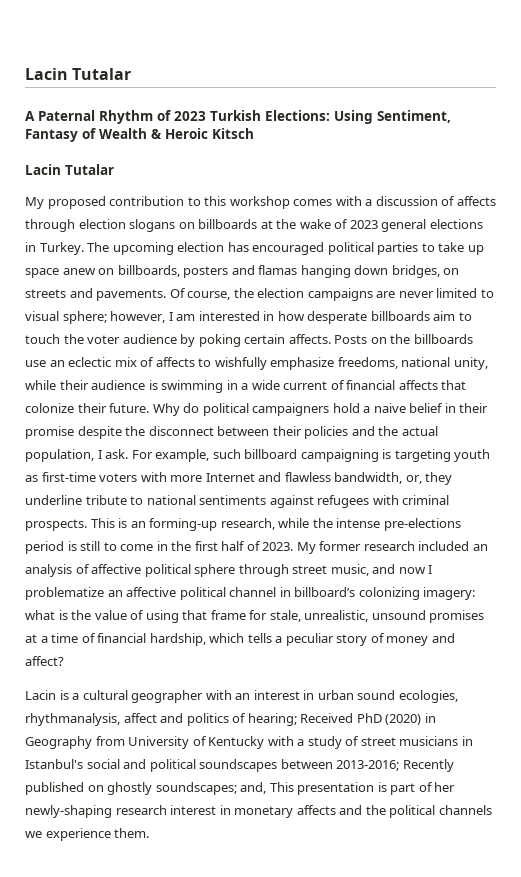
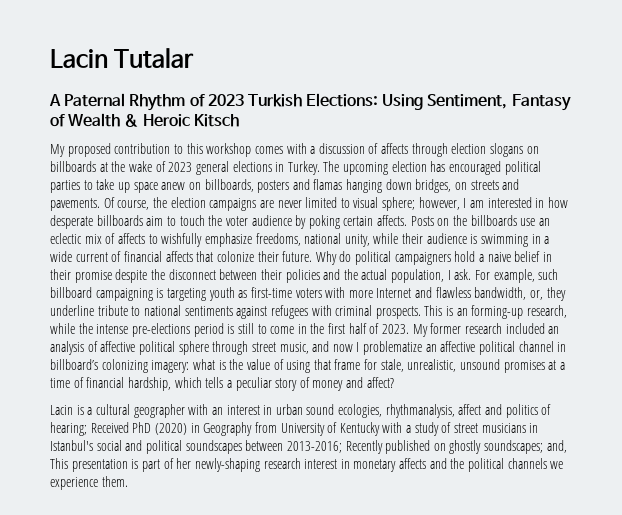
  A Paternal Rhythm of 2023 Turkish Elections: Using Sentiment, Fantasy of Wealth & Heroic Kitsch
- Lacin Tutalar

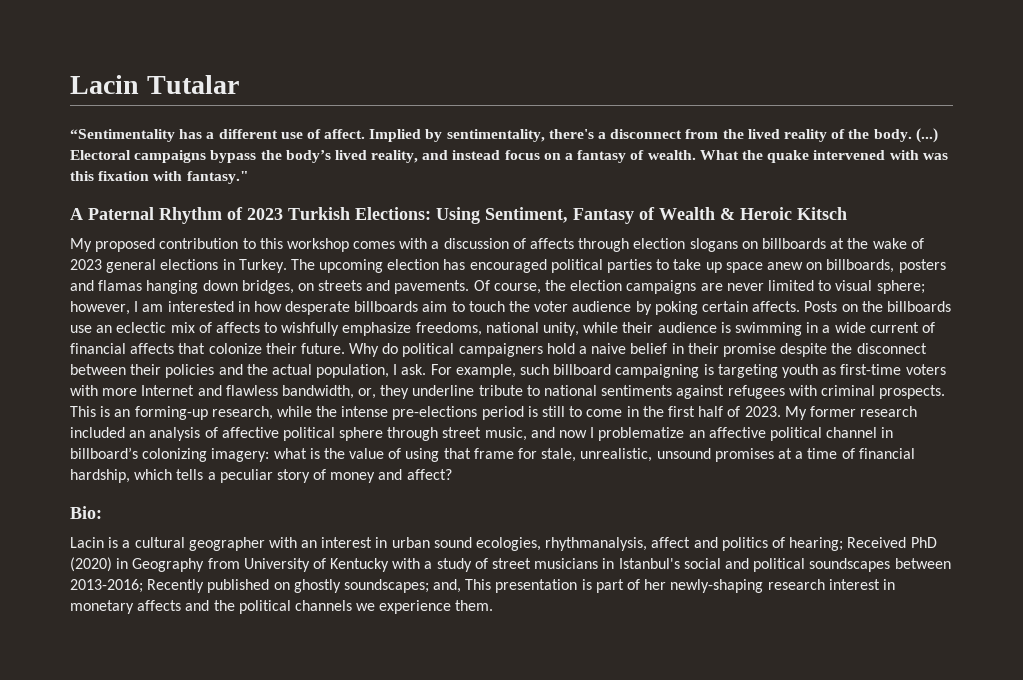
+ “Sentimentality has a different use of affect. Implied by sentimentality, there's a disconnect from the lived reality of the body. (...) Electoral campaigns bypass the body’s lived reality, and instead focus on a fantasy of wealth. What the quake intervened with was this fixation with fantasy."
+ Bio:

